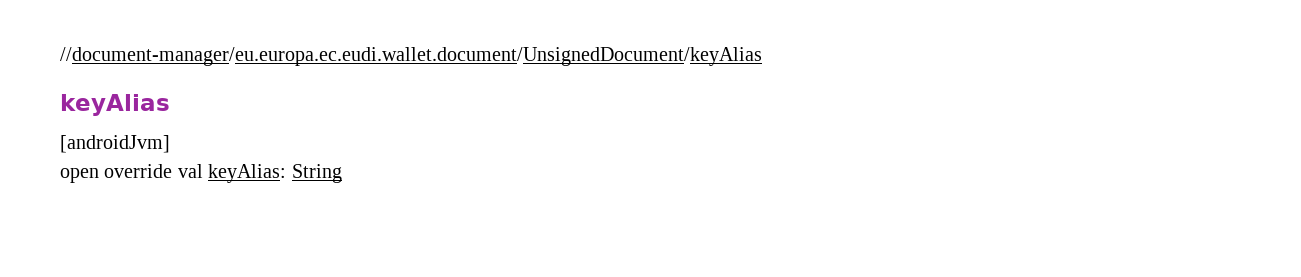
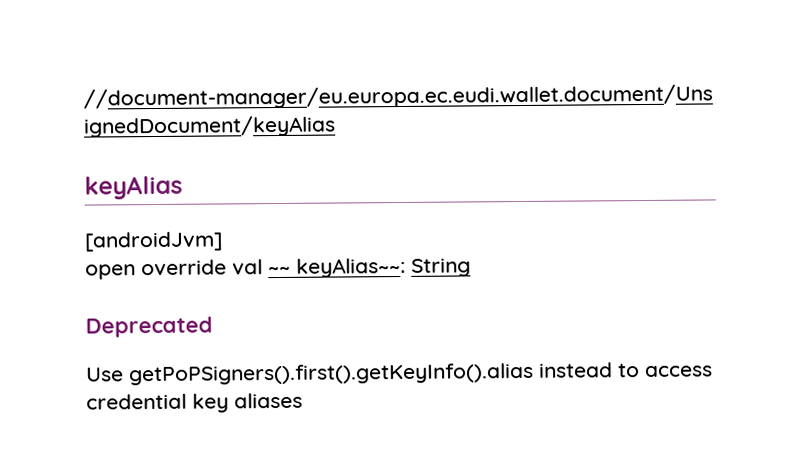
- open override val keyAlias: String
+ open override val ~~ keyAlias~~: String
+ Deprecated
+ Use getPoPSigners().first().getKeyInfo().alias instead to access credential key aliases

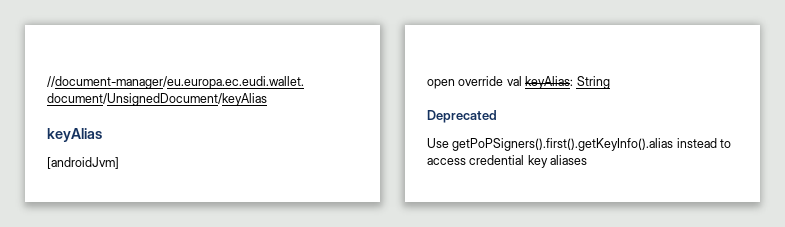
- open override val ~~ keyAlias~~: String
+ open override val keyAlias: String

